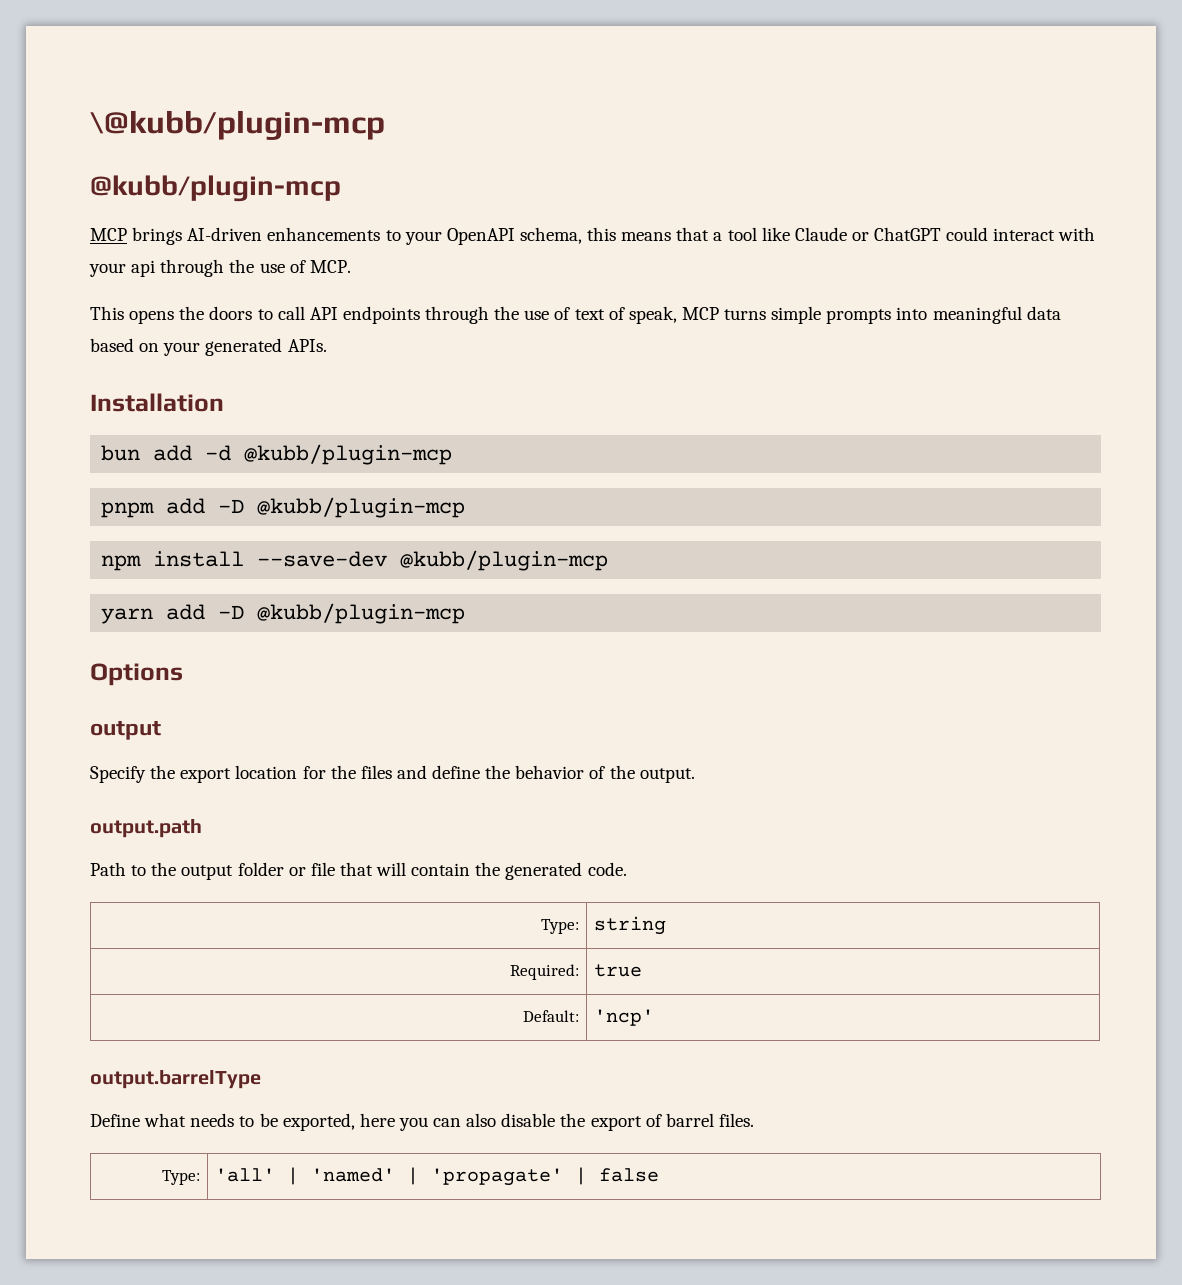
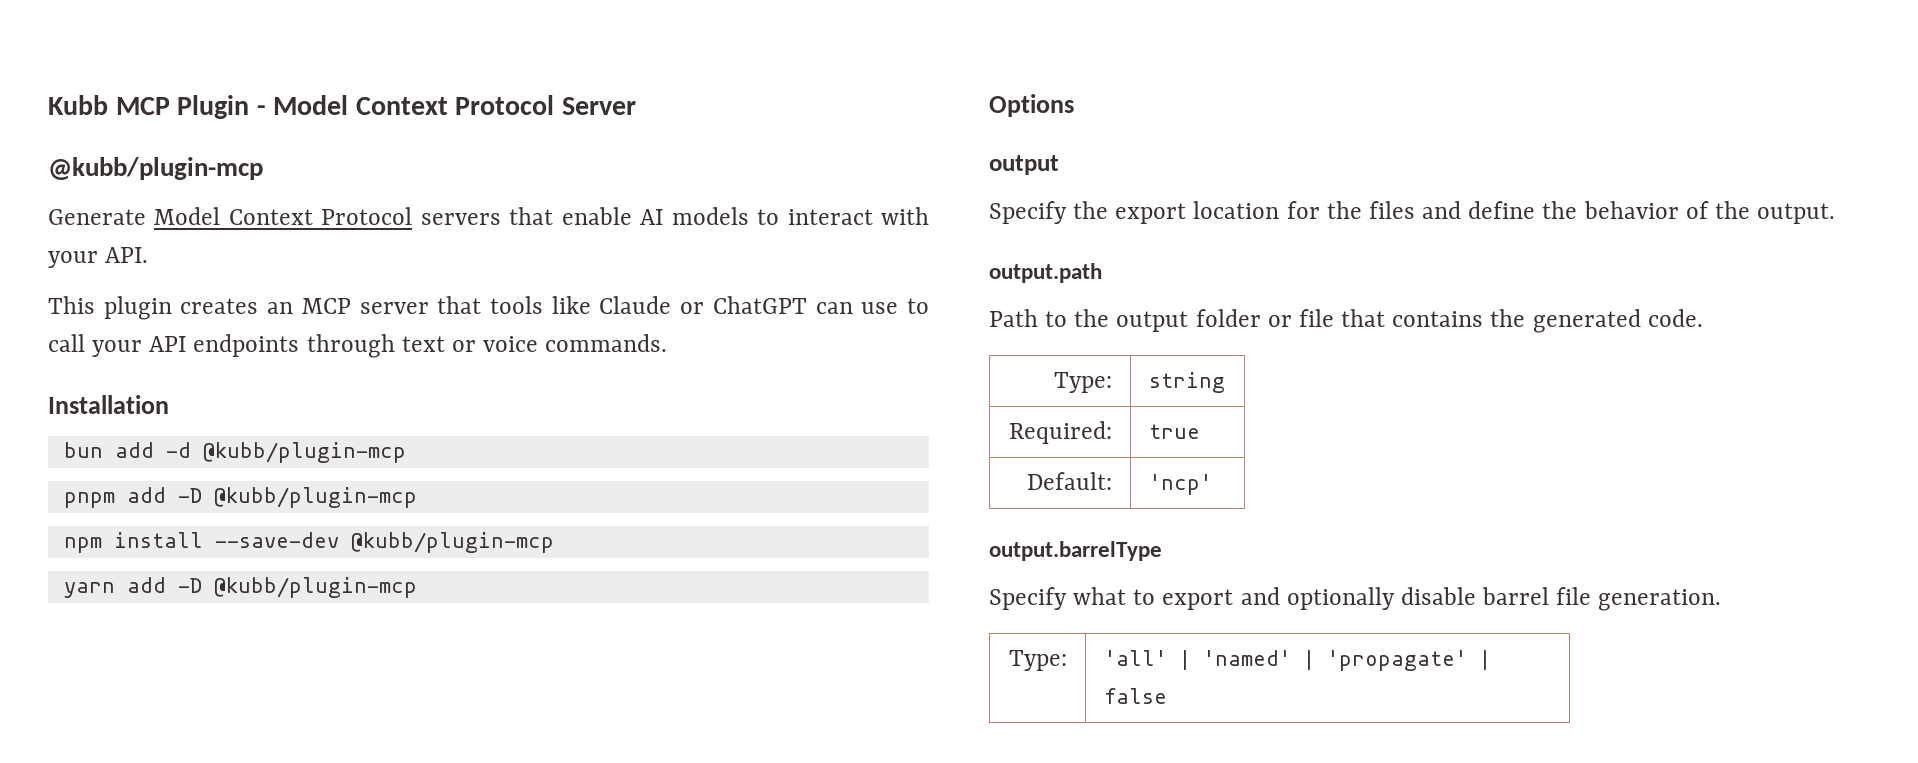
- \@kubb/plugin-mcp
+ Kubb MCP Plugin - Model Context Protocol Server
  @kubb/plugin-mcp
- MCP brings AI-driven enhancements to your OpenAPI schema, this means that a tool like Claude or ChatGPT could interact with your api through the use of MCP.
- This opens the doors to call API endpoints through the use of text of speak, MCP turns simple prompts into meaningful data based on your generated APIs.
+ Generate Model Context Protocol servers that enable AI models to interact with your API.
+ This plugin creates an MCP server that tools like Claude or ChatGPT can use to call your API endpoints through text or voice commands.
- Path to the output folder or file that will contain the generated code.
+ Path to the output folder or file that contains the generated code.
- Define what needs to be exported, here you can also disable the export of barrel files.
+ Specify what to export and optionally disable barrel file generation.

